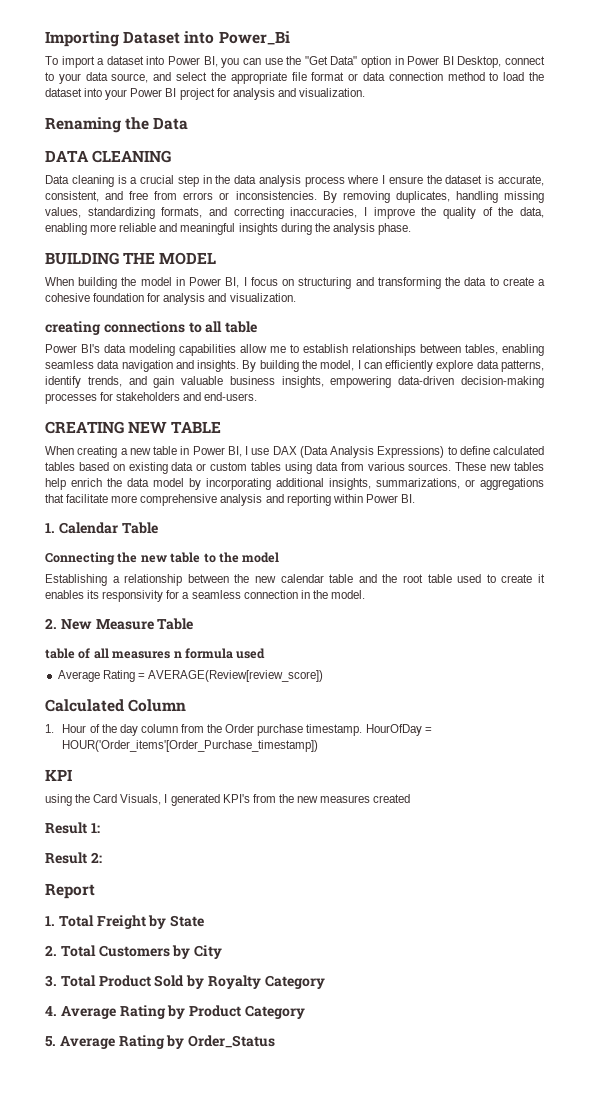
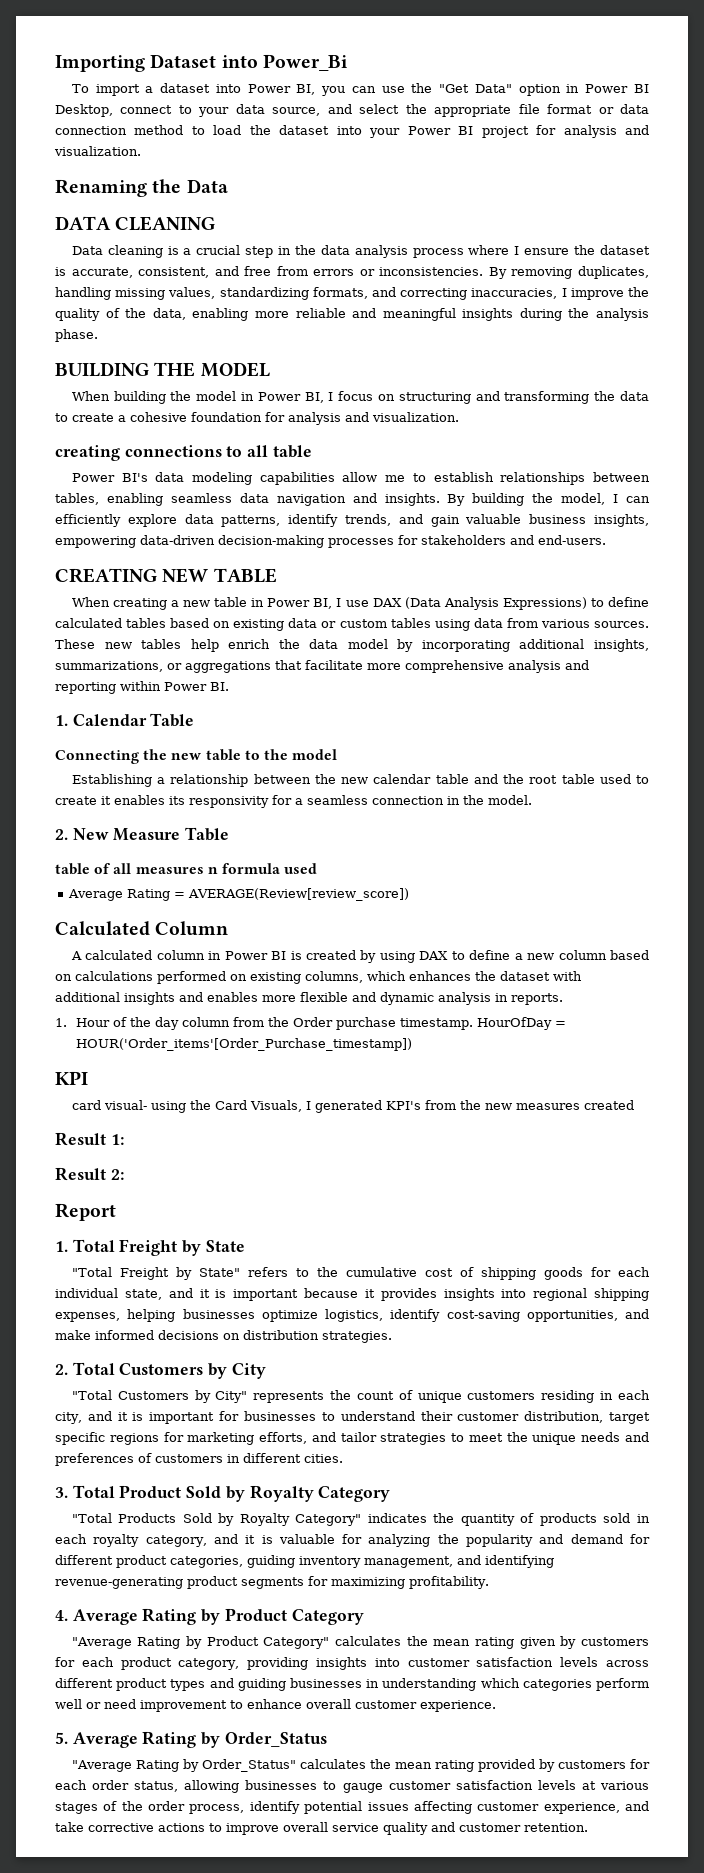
+ A calculated column in Power BI is created by using DAX to define a new column based on calculations performed on existing columns, which enhances the dataset with additional insights and enables more flexible and dynamic analysis in reports.
- using the Card Visuals, I generated KPI's from the new measures created
+ card visual- using the Card Visuals, I generated KPI's from the new measures created
+ "Total Freight by State" refers to the cumulative cost of shipping goods for each individual state, and it is important because it provides insights into regional shipping expenses, helping businesses optimize logistics, identify cost-saving opportunities, and make informed decisions on distribution strategies.
+ "Total Customers by City" represents the count of unique customers residing in each city, and it is important for businesses to understand their customer distribution, target specific regions for marketing efforts, and tailor strategies to meet the unique needs and preferences of customers in different cities.
+ "Total Products Sold by Royalty Category" indicates the quantity of products sold in each royalty category, and it is valuable for analyzing the popularity and demand for different product categories, guiding inventory management, and identifying revenue-generating product segments for maximizing profitability.
+ "Average Rating by Product Category" calculates the mean rating given by customers for each product category, providing insights into customer satisfaction levels across different product types and guiding businesses in understanding which categories perform well or need improvement to enhance overall customer experience.
+ "Average Rating by Order_Status" calculates the mean rating provided by customers for each order status, allowing businesses to gauge customer satisfaction levels at various stages of the order process, identify potential issues affecting customer experience, and take corrective actions to improve overall service quality and customer retention.

